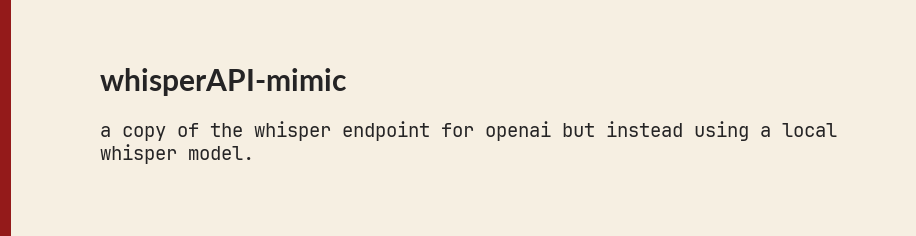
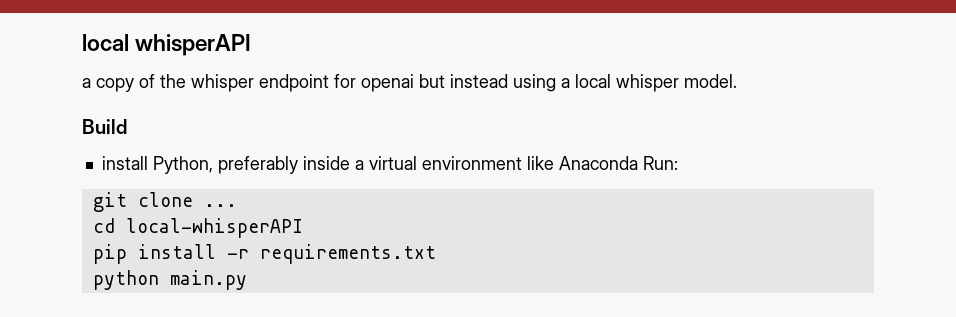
- whisperAPI-mimic
+ local whisperAPI
+ Build
+ install Python, preferably inside a virtual environment like Anaconda Run:
+ git clone ...
+ cd local-whisperAPI
+ pip install -r requirements.txt
+ python main.py

